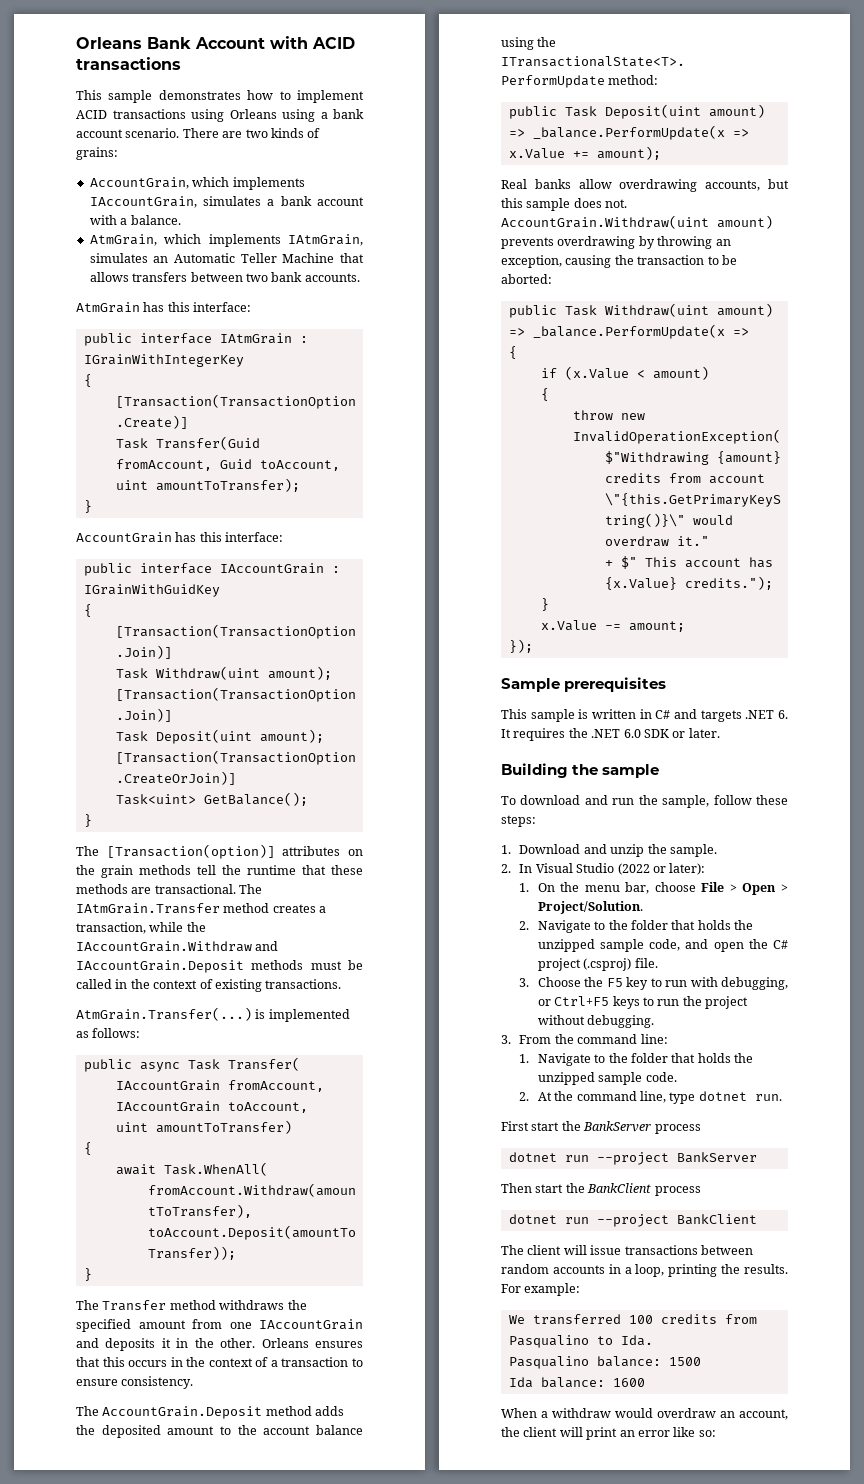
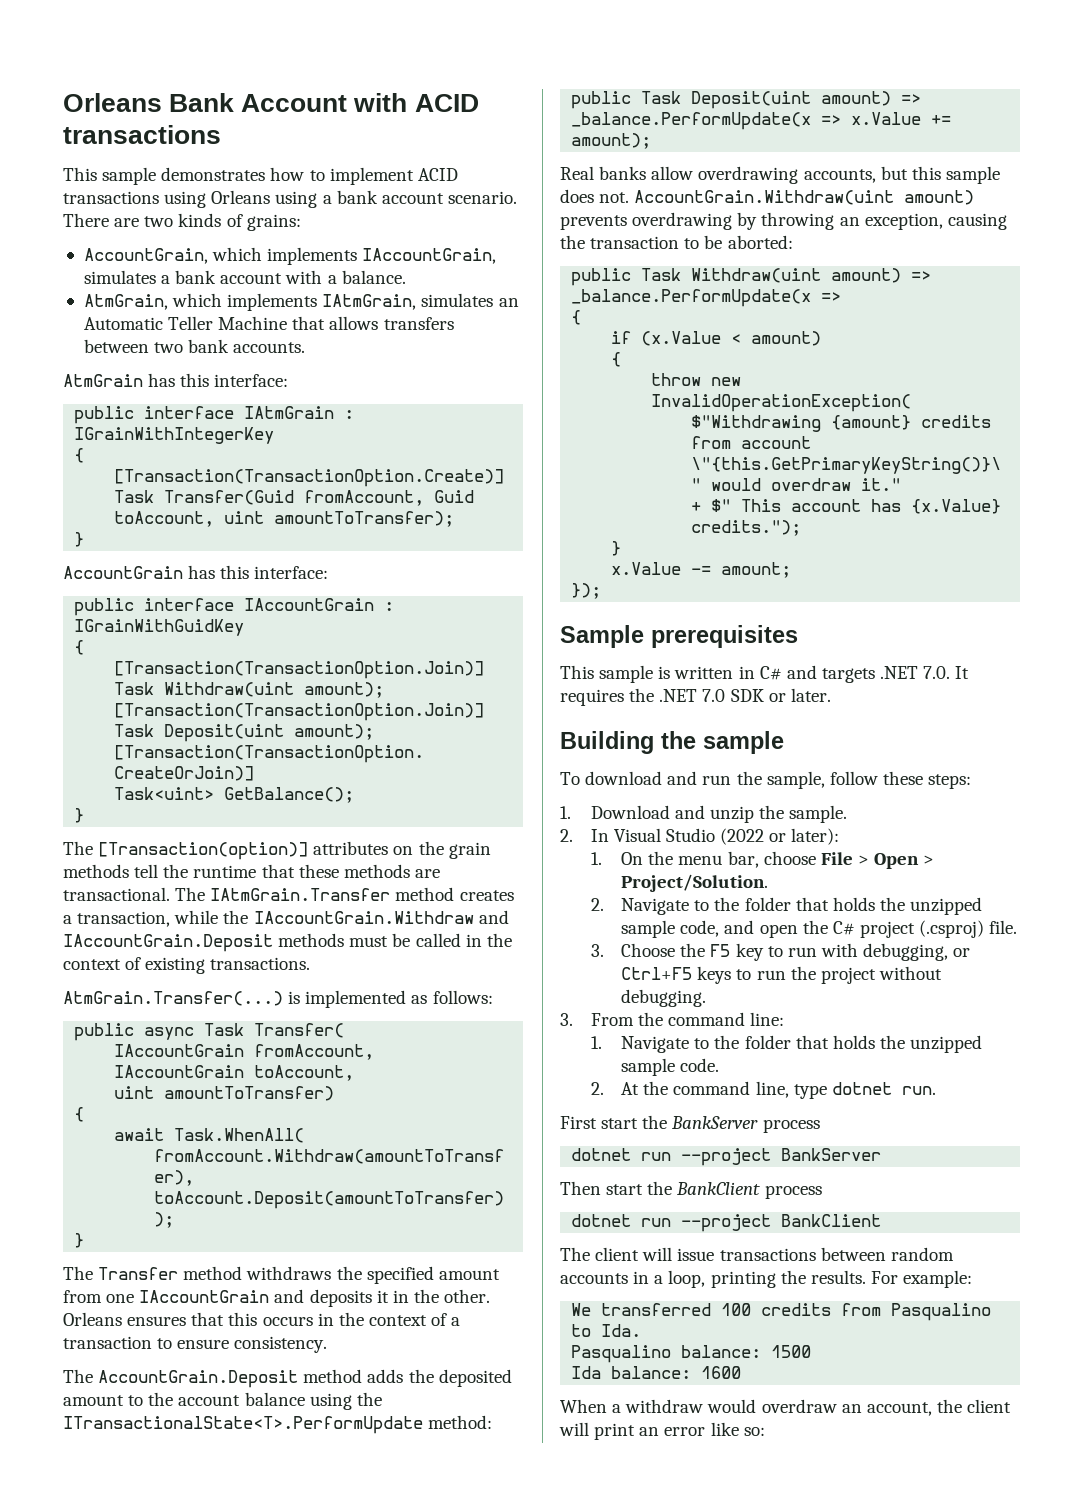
- This sample is written in C# and targets .NET 6. It requires the .NET 6.0 SDK or later.
+ This sample is written in C# and targets .NET 7.0. It requires the .NET 7.0 SDK or later.

